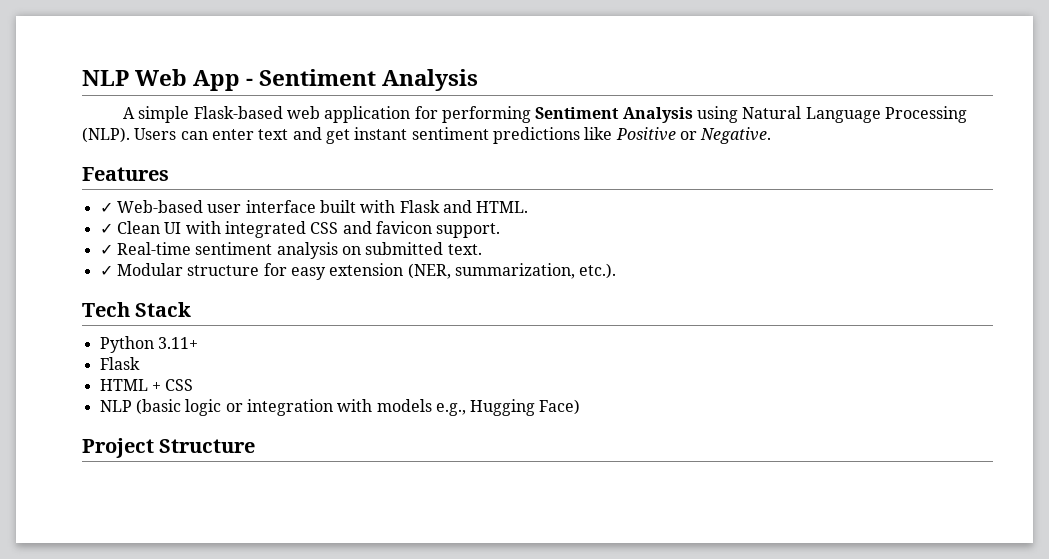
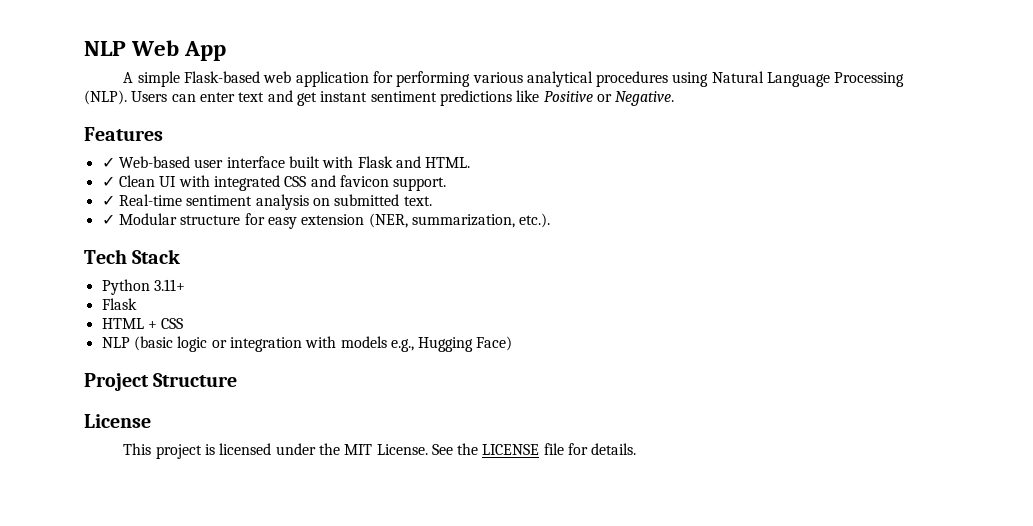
- NLP Web App - Sentiment Analysis
+ NLP Web App
- A simple Flask-based web application for performing Sentiment Analysis using Natural Language Processing (NLP).
+ A simple Flask-based web application for performing various analytical procedures using Natural Language Processing (NLP).
+ License
+ This project is licensed under the MIT License. See the LICENSE file for details.

